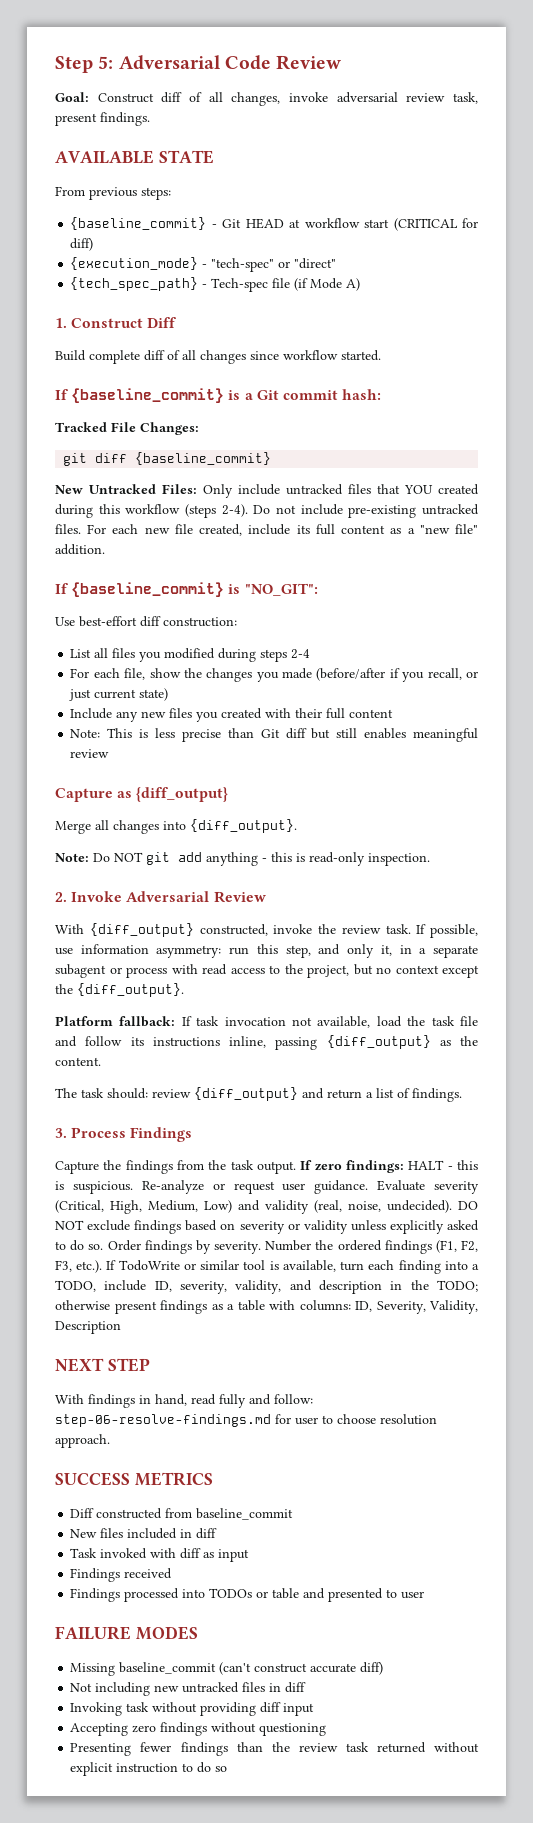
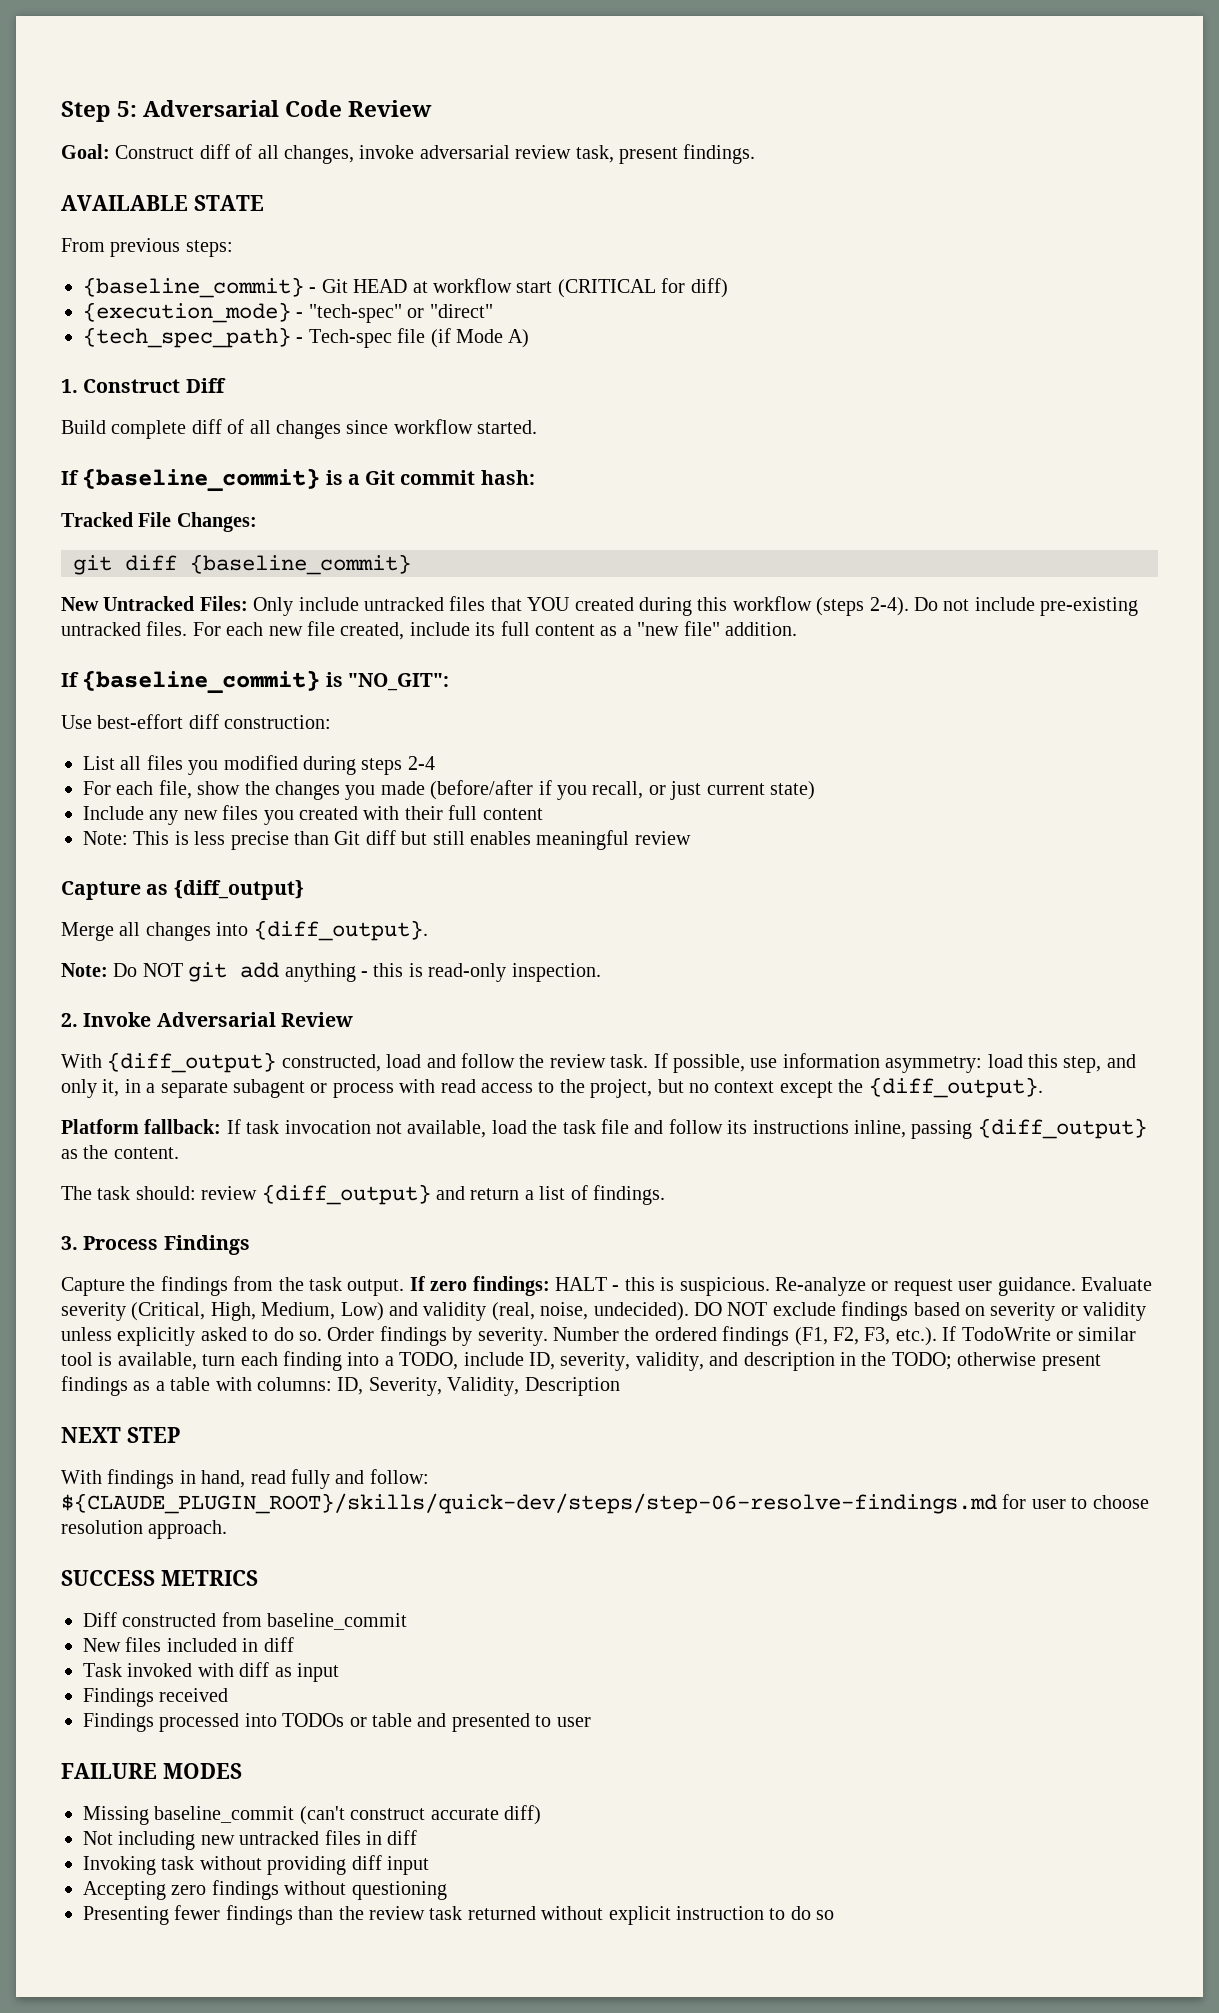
- With {diff_output} constructed, invoke the review task.
+ With {diff_output} constructed, load and follow the review task.
- If possible, use information asymmetry: run this step, and only it, in a separate subagent or process with read access to the project, but no context except the {diff_output}.
+ If possible, use information asymmetry: load this step, and only it, in a separate subagent or process with read access to the project, but no context except the {diff_output}.
- With findings in hand, read fully and follow: step-06-resolve-findings.md for user to choose resolution approach.
+ With findings in hand, read fully and follow: ${CLAUDE_PLUGIN_ROOT}/skills/quick-dev/steps/step-06-resolve-findings.md for user to choose resolution approach.

